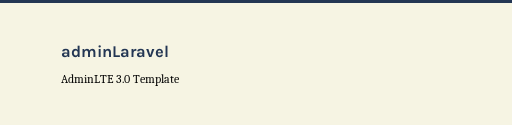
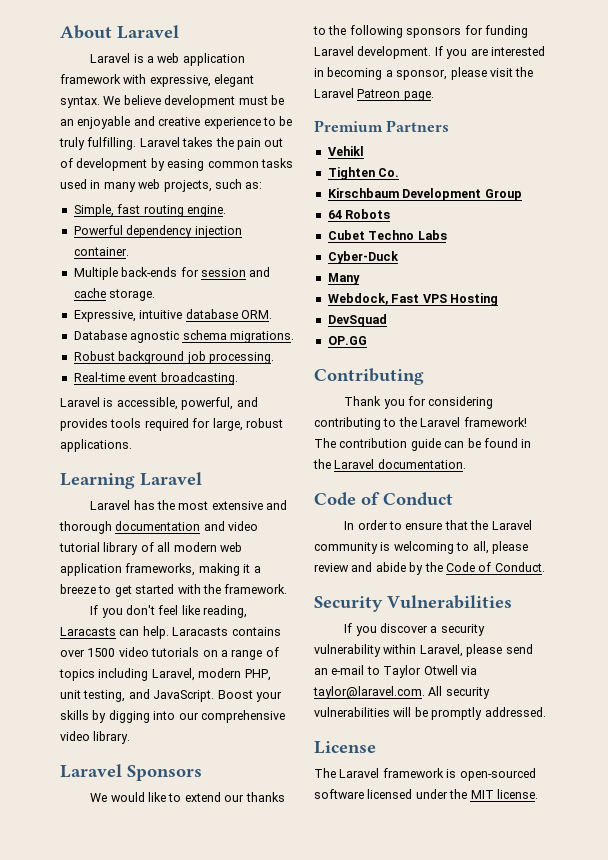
- adminLaravel
- AdminLTE 3.0 Template
+ About Laravel
+ Laravel is a web application framework with expressive, elegant syntax. We believe development must be an enjoyable and creative experience to be truly fulfilling. Laravel takes the pain out of development by easing common tasks used in many web projects, such as:
+ Simple, fast routing engine.
+ Powerful dependency injection container.
+ Multiple back-ends for session and cache storage.
+ Expressive, intuitive database ORM.
+ Database agnostic schema migrations.
+ Robust background job processing.
+ Real-time event broadcasting.
+ Laravel is accessible, powerful, and provides tools required for large, robust applications.
+ Learning Laravel
+ Laravel has the most extensive and thorough documentation and video tutorial library of all modern web application frameworks, making it a breeze to get started with the framework.
+ If you don't feel like reading, Laracasts can help. Laracasts contains over 1500 video tutorials on a range of topics including Laravel, modern PHP, unit testing, and JavaScript. Boost your skills by digging into our comprehensive video library.
+ Laravel Sponsors
+ We would like to extend our thanks to the following sponsors for funding Laravel development. If you are interested in becoming a sponsor, please visit the Laravel Patreon page.
+ Premium Partners
+ Vehikl
+ Tighten Co.
+ Kirschbaum Development Group
+ 64 Robots
+ Cubet Techno Labs
+ Cyber-Duck
+ Many
+ Webdock, Fast VPS Hosting
+ DevSquad
+ OP.GG
+ Contributing
+ Thank you for considering contributing to the Laravel framework! The contribution guide can be found in the Laravel documentation.
+ Code of Conduct
+ In order to ensure that the Laravel community is welcoming to all, please review and abide by the Code of Conduct.
+ Security Vulnerabilities
+ If you discover a security vulnerability within Laravel, please send an e-mail to Taylor Otwell via taylor@laravel.com. All security vulnerabilities will be promptly addressed.
+ License
+ The Laravel framework is open-sourced software licensed under the MIT license.

